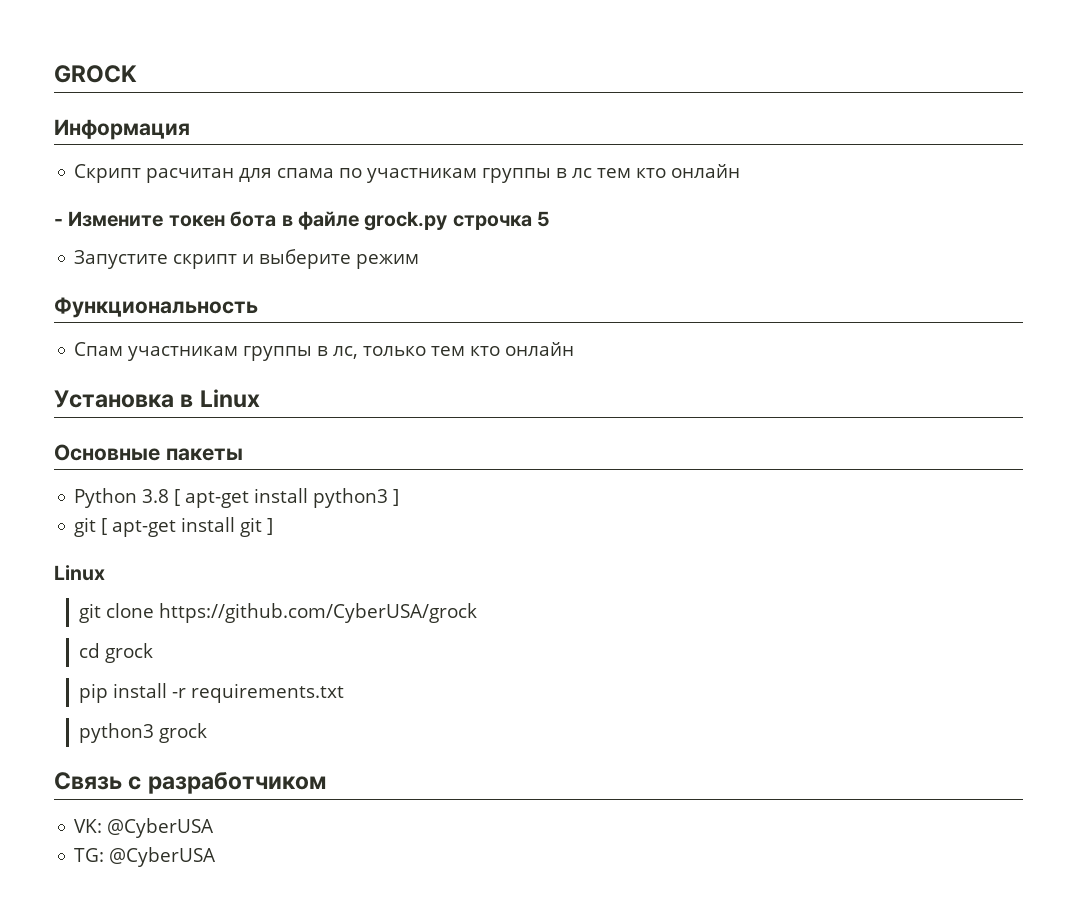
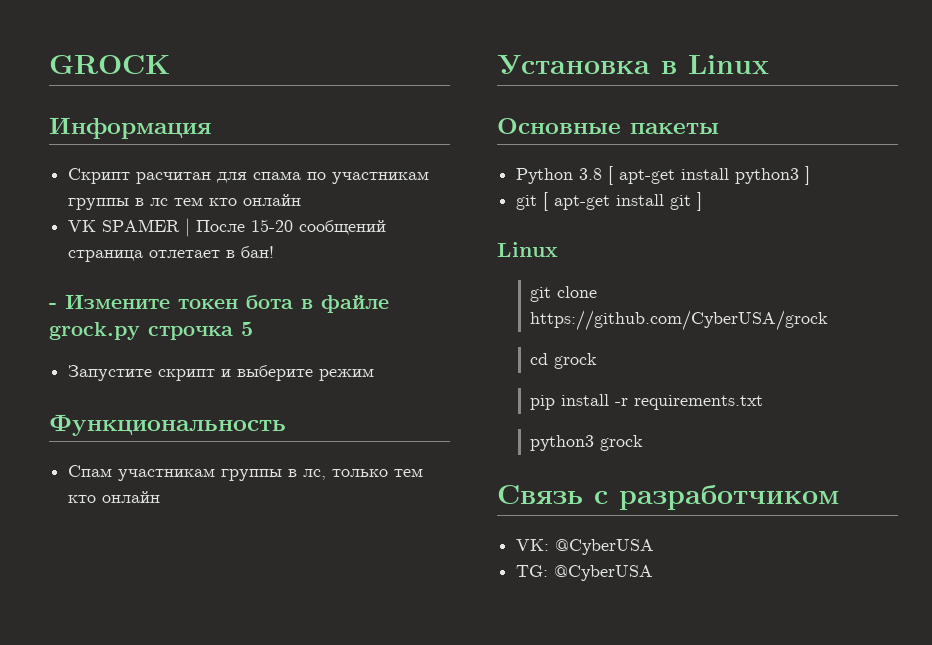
+ VK SPAMER | После 15-20 сообщений страница отлетает в бан!

